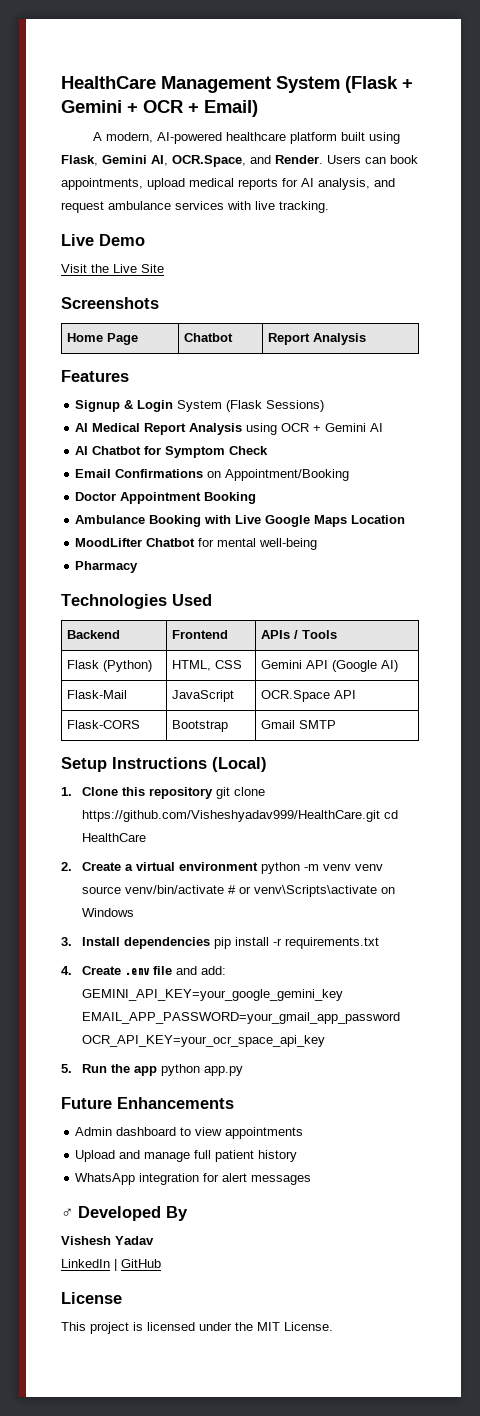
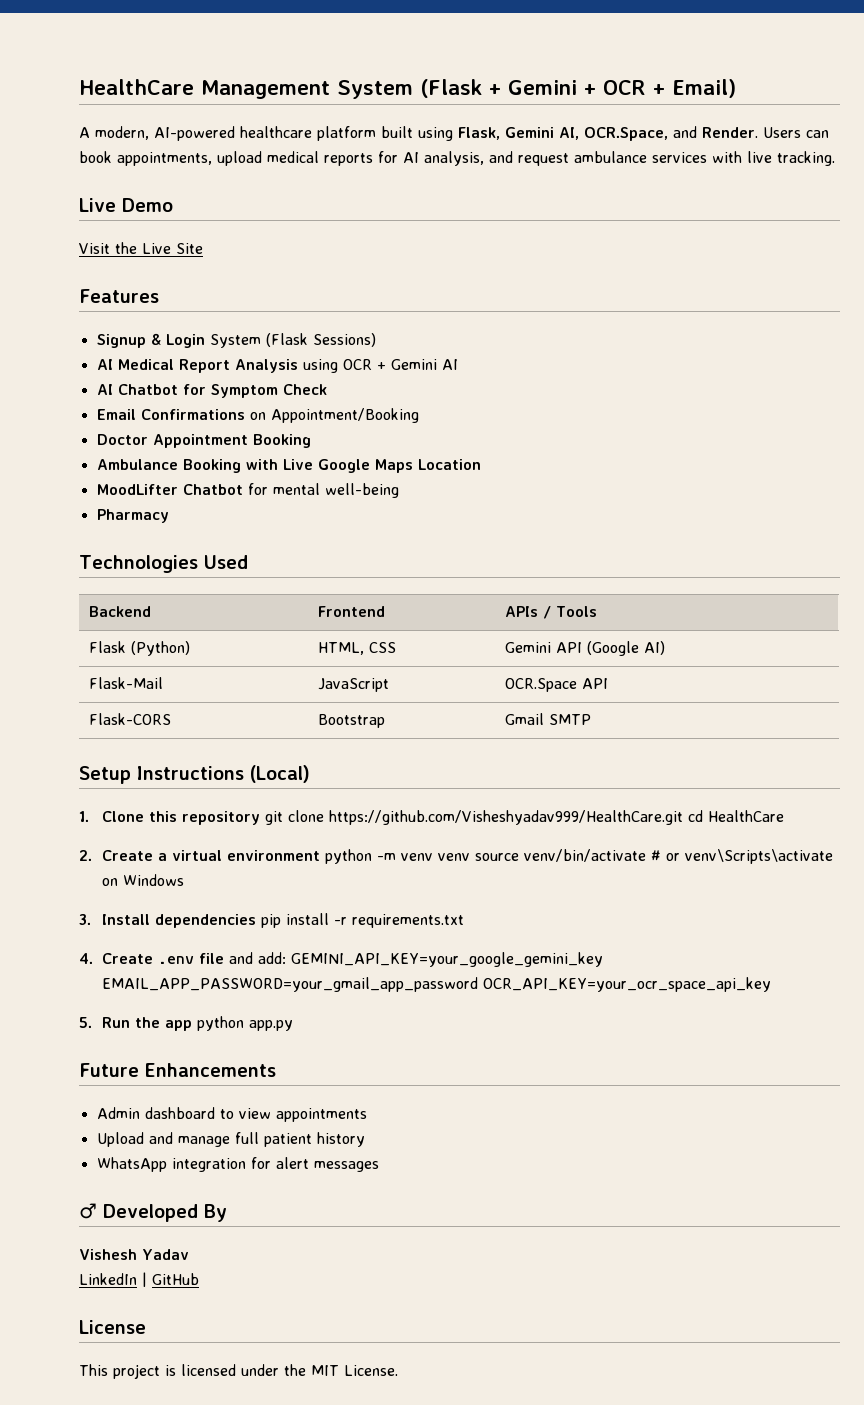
- Screenshots
- Home Page | Chatbot | Report Analysis

